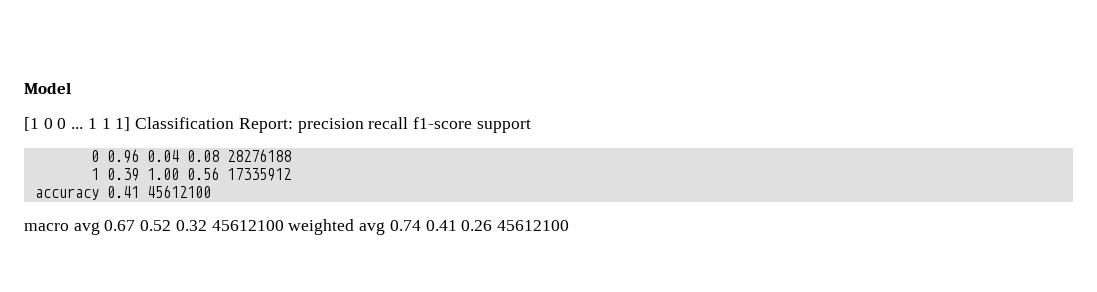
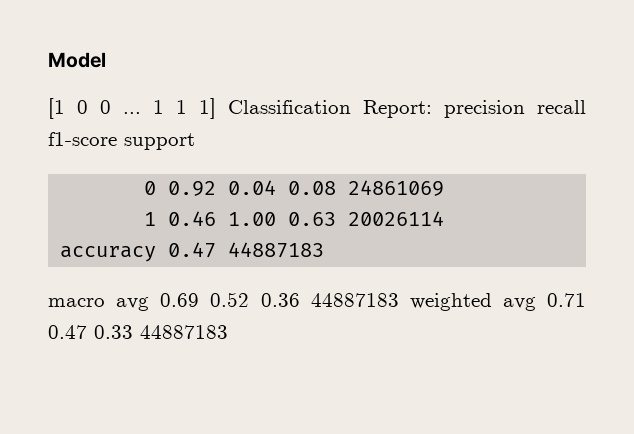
- 0 0.96 0.04 0.08 28276188
- 1 0.39 1.00 0.56 17335912
+ 0 0.92 0.04 0.08 24861069
+ 1 0.46 1.00 0.63 20026114
- accuracy 0.41 45612100
+ accuracy 0.47 44887183
- macro avg 0.67 0.52 0.32 45612100 weighted avg 0.74 0.41 0.26 45612100
+ macro avg 0.69 0.52 0.36 44887183 weighted avg 0.71 0.47 0.33 44887183

